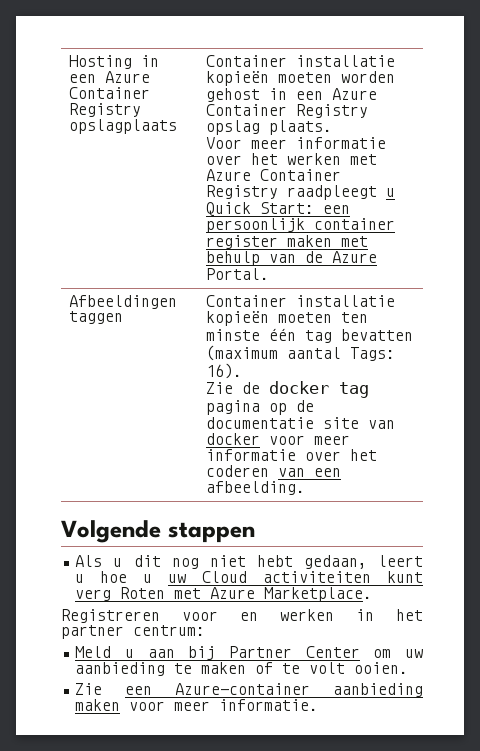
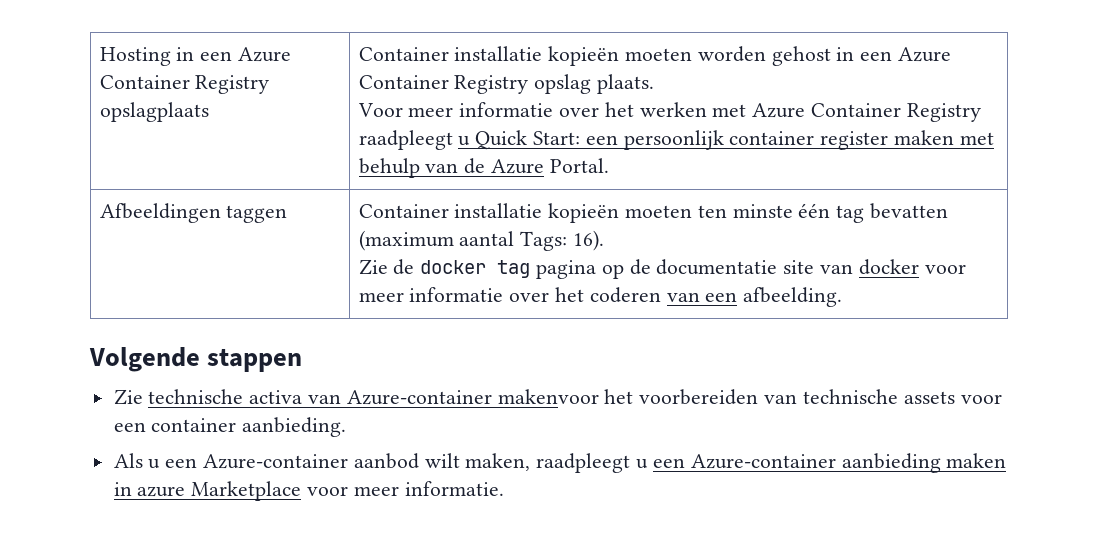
- Als u dit nog niet hebt gedaan, leert u hoe u uw Cloud activiteiten kunt verg Roten met Azure Marketplace.
- Registreren voor en werken in het partner centrum:
- Meld u aan bij Partner Center om uw aanbieding te maken of te volt ooien.
- Zie een Azure-container aanbieding maken voor meer informatie.
+ Zie technische activa van Azure-container makenvoor het voorbereiden van technische assets voor een container aanbieding.
+ Als u een Azure-container aanbod wilt maken, raadpleegt u een Azure-container aanbieding maken in azure Marketplace voor meer informatie.

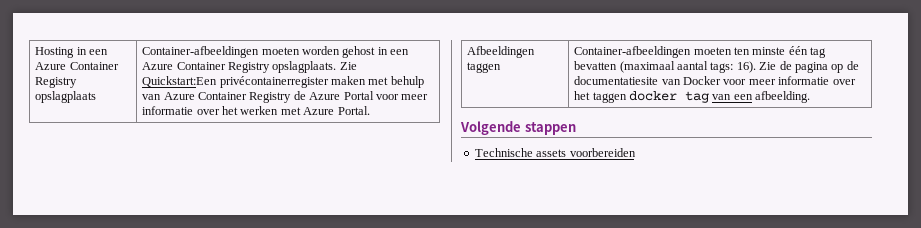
- Container installatie kopieën moeten worden gehost in een Azure Container Registry opslag plaats.
- Voor meer informatie over het werken met Azure Container Registry raadpleegt u Quick Start: een persoonlijk container register maken met behulp van de Azure Portal.
+ Container-afbeeldingen moeten worden gehost in een Azure Container Registry opslagplaats. Zie Quickstart:Een privécontainerregister maken met behulp van Azure Container Registry de Azure Portal voor meer informatie over het werken met Azure Portal.
- Afbeeldingen taggen | Container installatie kopieën moeten ten minste één tag bevatten (maximum aantal Tags: 16).
- Zie de docker tag pagina op de documentatie site van docker voor meer informatie over het coderen van een afbeelding.
+ Afbeeldingen taggen | Container-afbeeldingen moeten ten minste één tag bevatten (maximaal aantal tags: 16). Zie de pagina op de documentatiesite van Docker voor meer informatie over het taggen docker tag van een afbeelding.
- Zie technische activa van Azure-container makenvoor het voorbereiden van technische assets voor een container aanbieding.
- Als u een Azure-container aanbod wilt maken, raadpleegt u een Azure-container aanbieding maken in azure Marketplace voor meer informatie.
+ Technische assets voorbereiden

